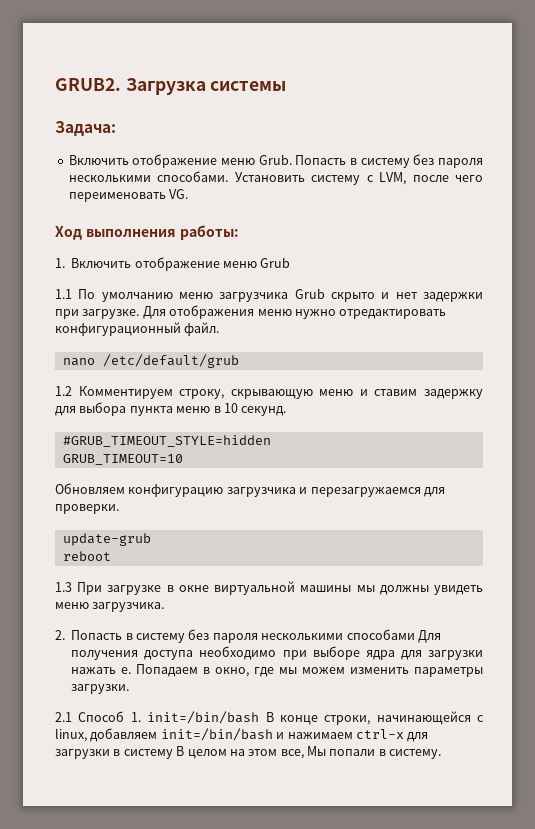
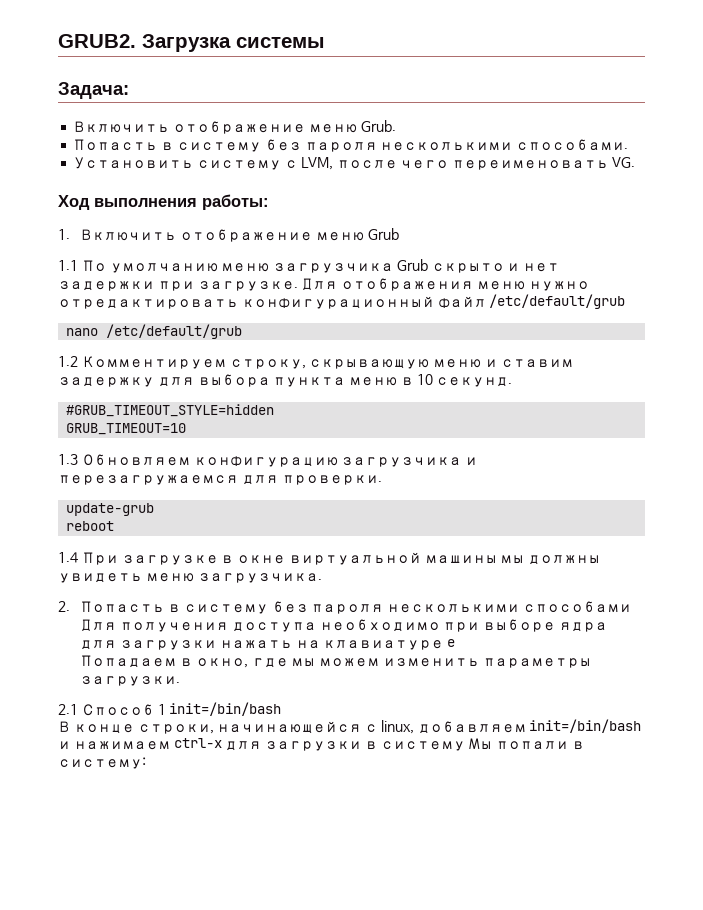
- Включить отображение меню Grub. Попасть в систему без пароля несколькими способами. Установить систему с LVM, после чего переименовать VG.
+ Включить отображение меню Grub.
+ Попасть в систему без пароля несколькими способами.
+ Установить систему с LVM, после чего переименовать VG.
- Для отображения меню нужно отредактировать конфигурационный файл.
+ Для отображения меню нужно отредактировать конфигурационный файл /etc/default/grub
- Обновляем конфигурацию загрузчика и перезагружаемся для проверки.
+ 1.3 Обновляем конфигурацию загрузчика и перезагружаемся для проверки.
- 1.3 При загрузке в окне виртуальной машины мы должны увидеть меню загрузчика.
+ 1.4 При загрузке в окне виртуальной машины мы должны увидеть меню загрузчика.
- 2. Попасть в систему без пароля несколькими способами Для получения доступа необходимо при выборе ядра для загрузки нажать e. Попадаем в окно, где мы можем изменить параметры загрузки.
+ 2. Попасть в систему без пароля несколькими способами Для получения доступа необходимо при выборе ядра для загрузки нажать на клавиатуре e
+ Попадаем в окно, где мы можем изменить параметры загрузки.
- 2.1 Способ 1. init=/bin/bash В конце строки, начинающейся с linux, добавляем init=/bin/bash и нажимаем сtrl-x для загрузки в систему В целом на этом все, Мы попали в систему.
+ 2.1 Способ 1 init=/bin/bash
+ В конце строки, начинающейся с linux, добавляем init=/bin/bash и нажимаем сtrl-x для загрузки в систему Мы попали в систему:

